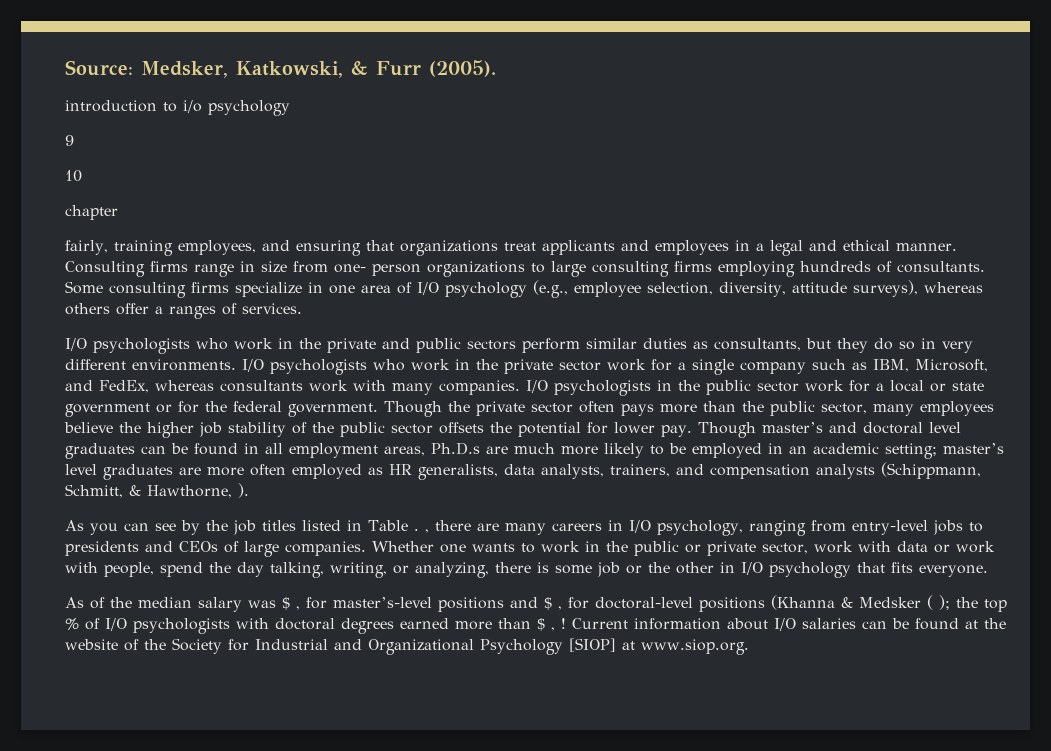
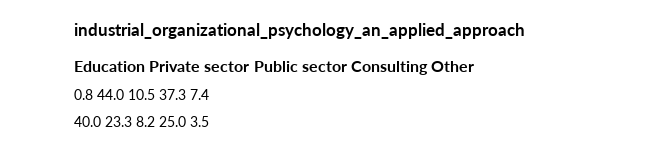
- Source: Medsker, Katkowski, & Furr (2005).
- introduction to i/o psychology
- 9
- 10
- chapter
- fairly, training employees, and ensuring that organizations treat applicants and employees in a legal and ethical manner. Consulting firms range in size from one- person organizations to large consulting firms employing hundreds of consultants. Some consulting firms specialize in one area of I/O psychology (e.g., employee selection, diversity, attitude surveys), whereas others offer a ranges of services.
- I/O psychologists who work in the private and public sectors perform similar duties as consultants, but they do so in very different environments. I/O psychologists who work in the private sector work for a single company such as IBM, Microsoft, and FedEx, whereas consultants work with many companies. I/O psychologists in the public sector work for a local or state government or for the federal government. Though the private sector often pays more than the public sector, many employees believe the higher job stability of the public sector offsets the potential for lower pay. Though master’s and doctoral level graduates can be found in all employment areas, Ph.D.s are much more likely to be employed in an academic setting; master’s level graduates are more often employed as HR generalists, data analysts, trainers, and compensation analysts (Schippmann, Schmitt, & Hawthorne, ).
- As you can see by the job titles listed in Table . , there are many careers in I/O psychology, ranging from entry-level jobs to presidents and CEOs of large companies. Whether one wants to work in the public or private sector, work with data or work with people, spend the day talking, writing, or analyzing, there is some job or the other in I/O psychology that fits everyone.
- As of the median salary was $ , for master’s-level positions and $ , for doctoral-level positions (Khanna & Medsker ( ); the top % of I/O psychologists with doctoral degrees earned more than $ , ! Current information about I/O salaries can be found at the website of the Society for Industrial and Organizational Psychology [SIOP] at www.siop.org.
+ industrial_organizational_psychology_an_applied_approach
+ Education Private sector Public sector Consulting Other
+ 0.8 44.0 10.5 37.3 7.4
+ 40.0 23.3 8.2 25.0 3.5

